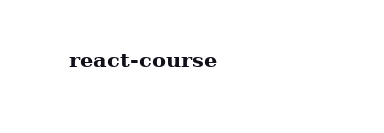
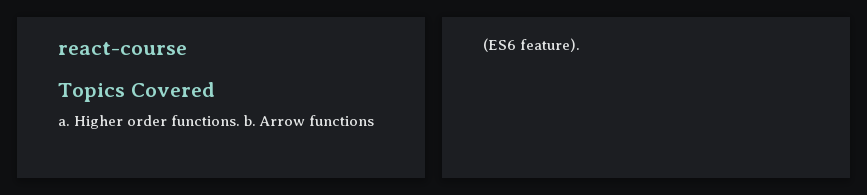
+ Topics Covered
+ a. Higher order functions. b. Arrow functions (ES6 feature).

